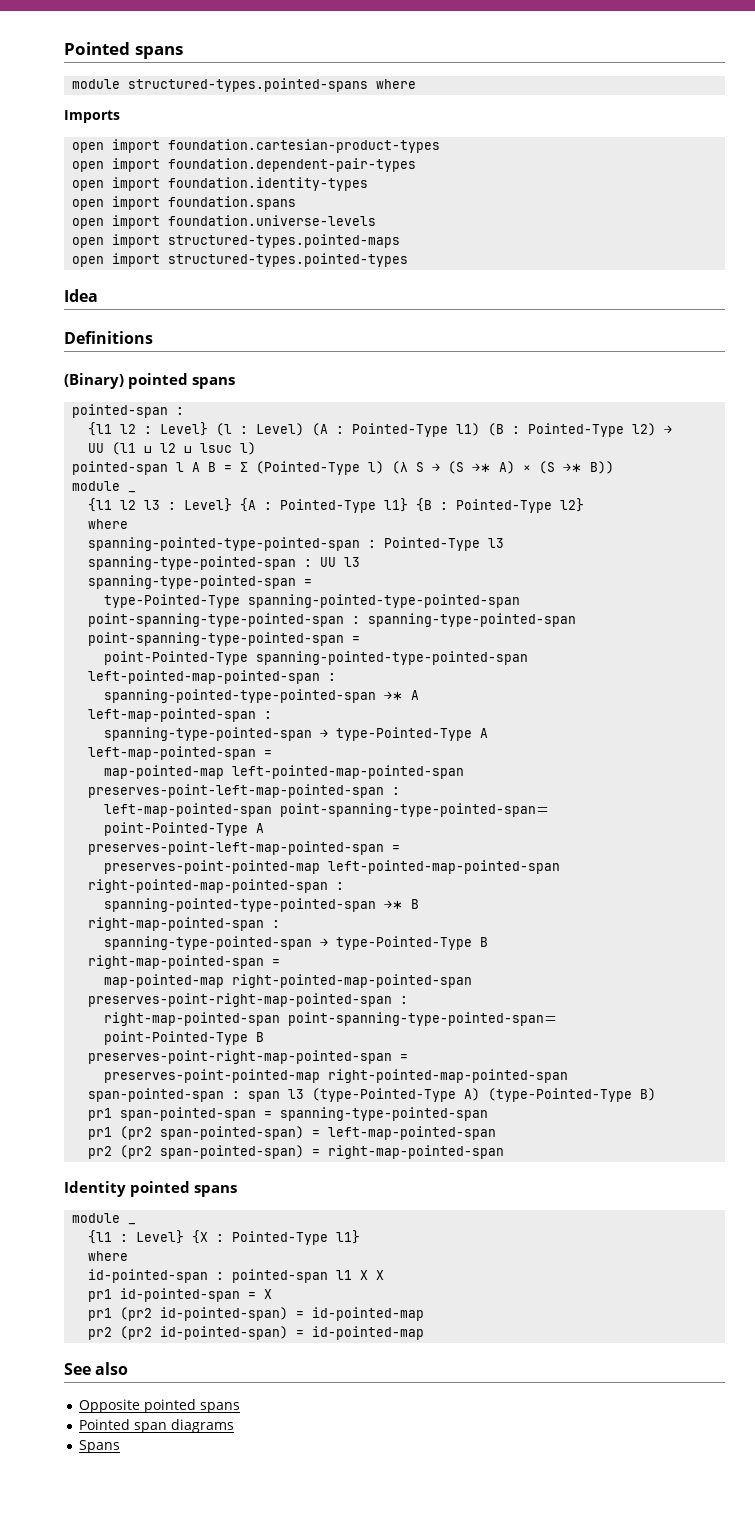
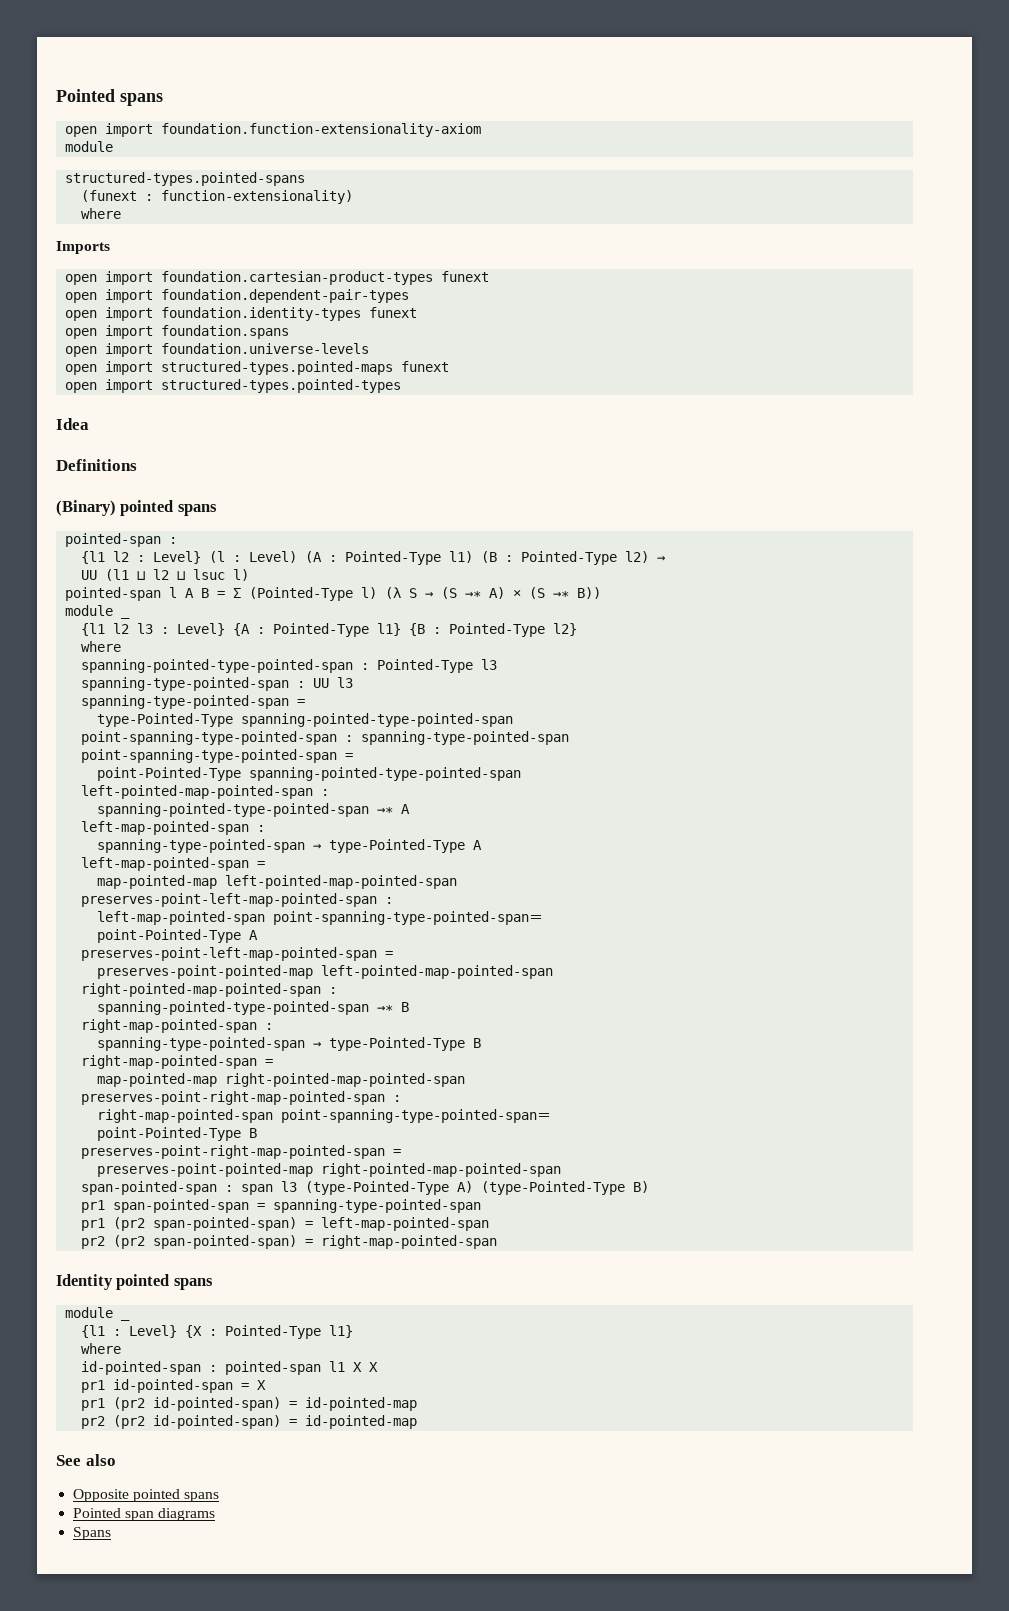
- module structured-types.pointed-spans where
+ open import foundation.function-extensionality-axiom
+ module
+ structured-types.pointed-spans
+ (funext : function-extensionality)
+ where
- open import foundation.cartesian-product-types
+ open import foundation.cartesian-product-types funext
- open import foundation.identity-types
+ open import foundation.identity-types funext
- open import structured-types.pointed-maps
+ open import structured-types.pointed-maps funext

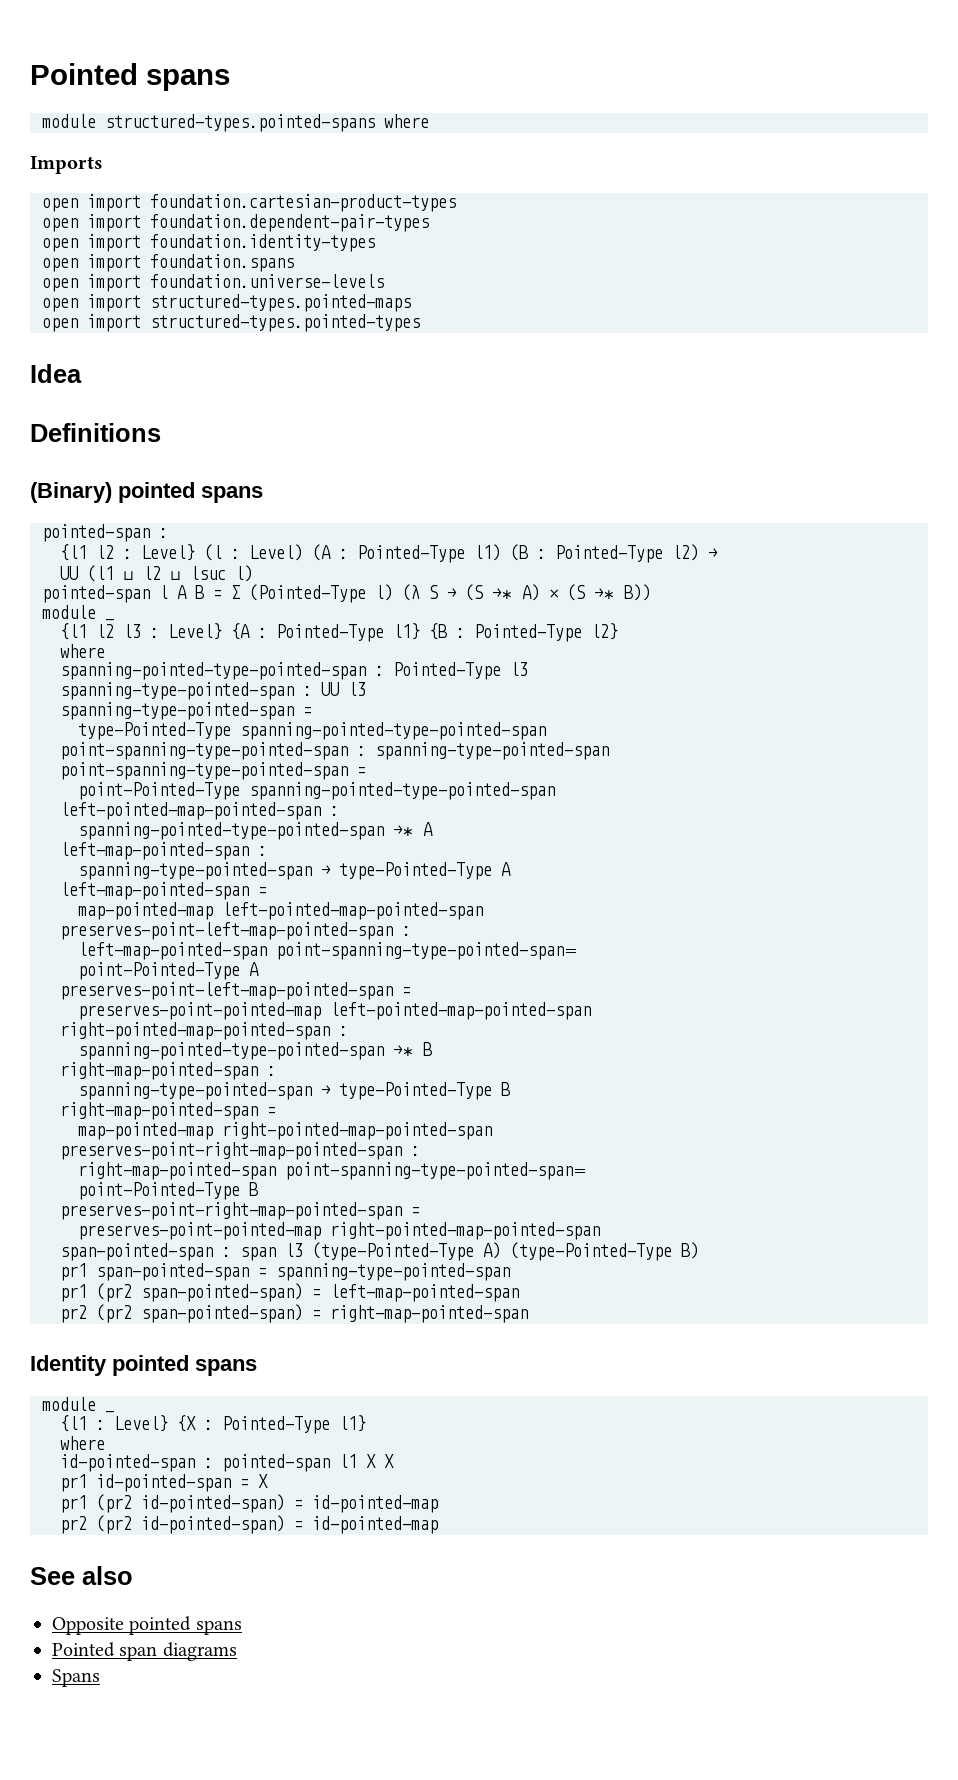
- open import foundation.function-extensionality-axiom
- module
- structured-types.pointed-spans
- (funext : function-extensionality)
- where
+ module structured-types.pointed-spans where
- open import foundation.cartesian-product-types funext
+ open import foundation.cartesian-product-types
- open import foundation.identity-types funext
+ open import foundation.identity-types
- open import structured-types.pointed-maps funext
+ open import structured-types.pointed-maps

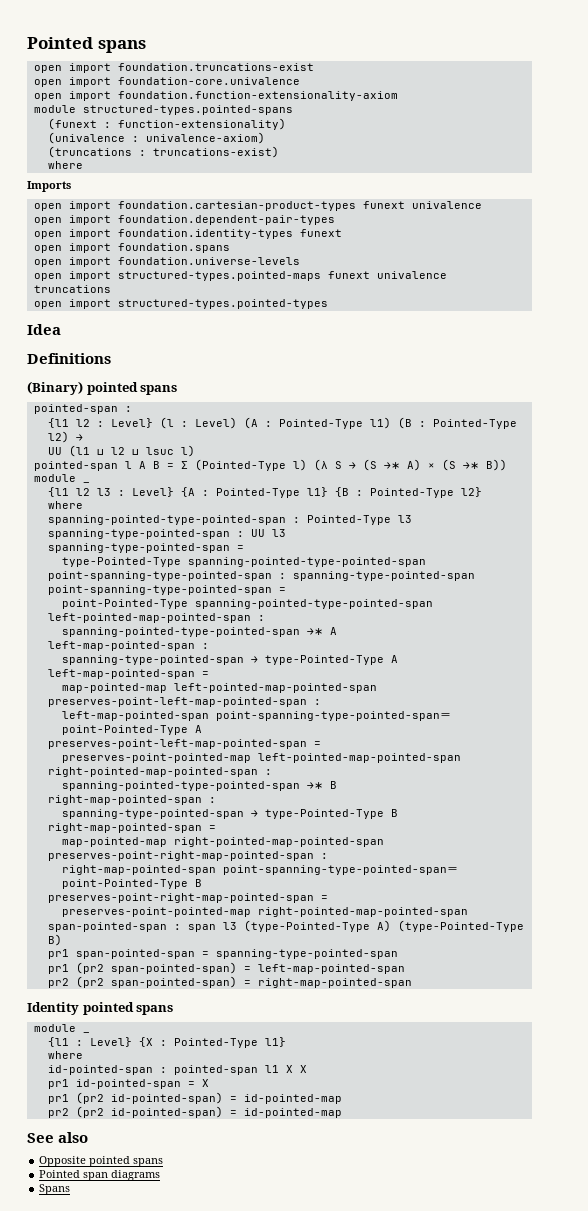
- module structured-types.pointed-spans where
+ open import foundation.truncations-exist
+ open import foundation-core.univalence
+ open import foundation.function-extensionality-axiom
+ module structured-types.pointed-spans
+ (funext : function-extensionality)
+ (univalence : univalence-axiom)
+ (truncations : truncations-exist)
+ where
- open import foundation.cartesian-product-types
+ open import foundation.cartesian-product-types funext univalence
- open import foundation.identity-types
+ open import foundation.identity-types funext
- open import structured-types.pointed-maps
+ open import structured-types.pointed-maps funext univalence truncations

